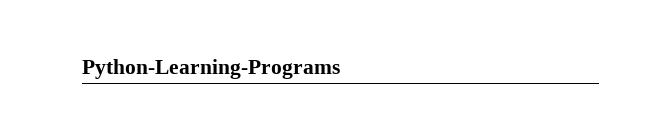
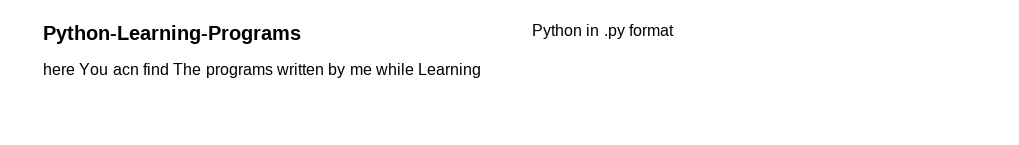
+ here You acn find The programs written by me while Learning Python in .py format

